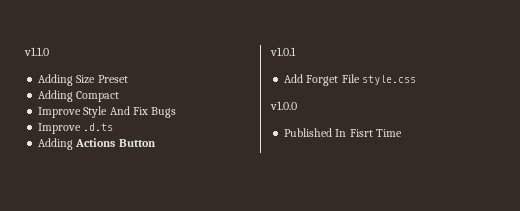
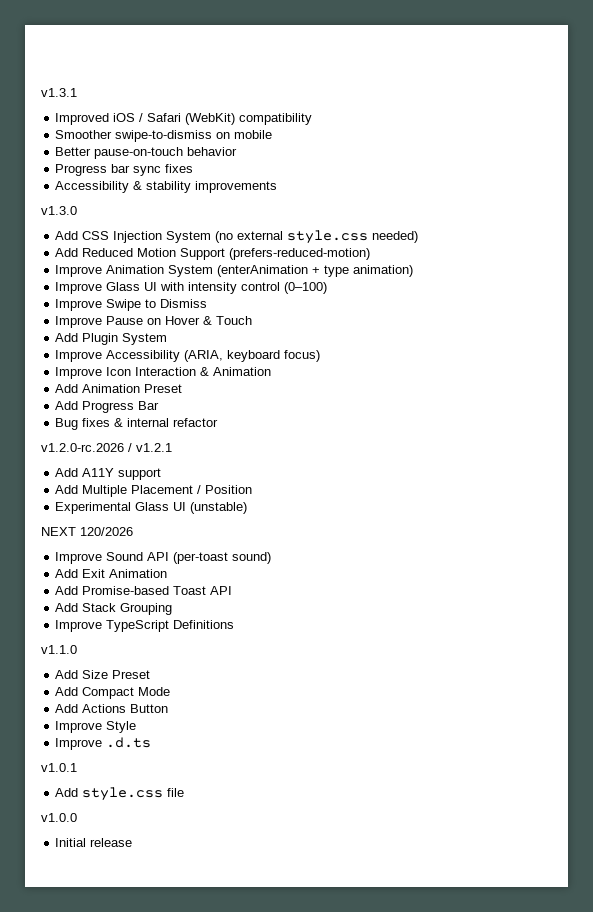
+ v1.3.1
+ Improved iOS / Safari (WebKit) compatibility
+ Smoother swipe-to-dismiss on mobile
+ Better pause-on-touch behavior
+ Progress bar sync fixes
+ Accessibility & stability improvements
+ v1.3.0
+ Add CSS Injection System (no external style.css needed)
+ Add Reduced Motion Support (prefers-reduced-motion)
+ Improve Animation System (enterAnimation + type animation)
+ Improve Glass UI with intensity control (0–100)
+ Improve Swipe to Dismiss
+ Improve Pause on Hover & Touch
+ Add Plugin System
+ Improve Accessibility (ARIA, keyboard focus)
+ Improve Icon Interaction & Animation
+ Add Animation Preset
+ Add Progress Bar
+ Bug fixes & internal refactor
+ v1.2.0-rc.2026 / v1.2.1
+ Add A11Y support
+ Add Multiple Placement / Position
+ Experimental Glass UI (unstable)
+ NEXT 120/2026
+ Improve Sound API (per-toast sound)
+ Add Exit Animation
+ Add Promise-based Toast API
+ Add Stack Grouping
+ Improve TypeScript Definitions
- Adding Size Preset
+ Add Size Preset
- Adding Compact
+ Add Compact Mode
+ Add Actions Button
- Improve Style And Fix Bugs
+ Improve Style
- Adding Actions Button
- Add Forget File style.css
+ Add style.css file
- Published In Fisrt Time
+ Initial release

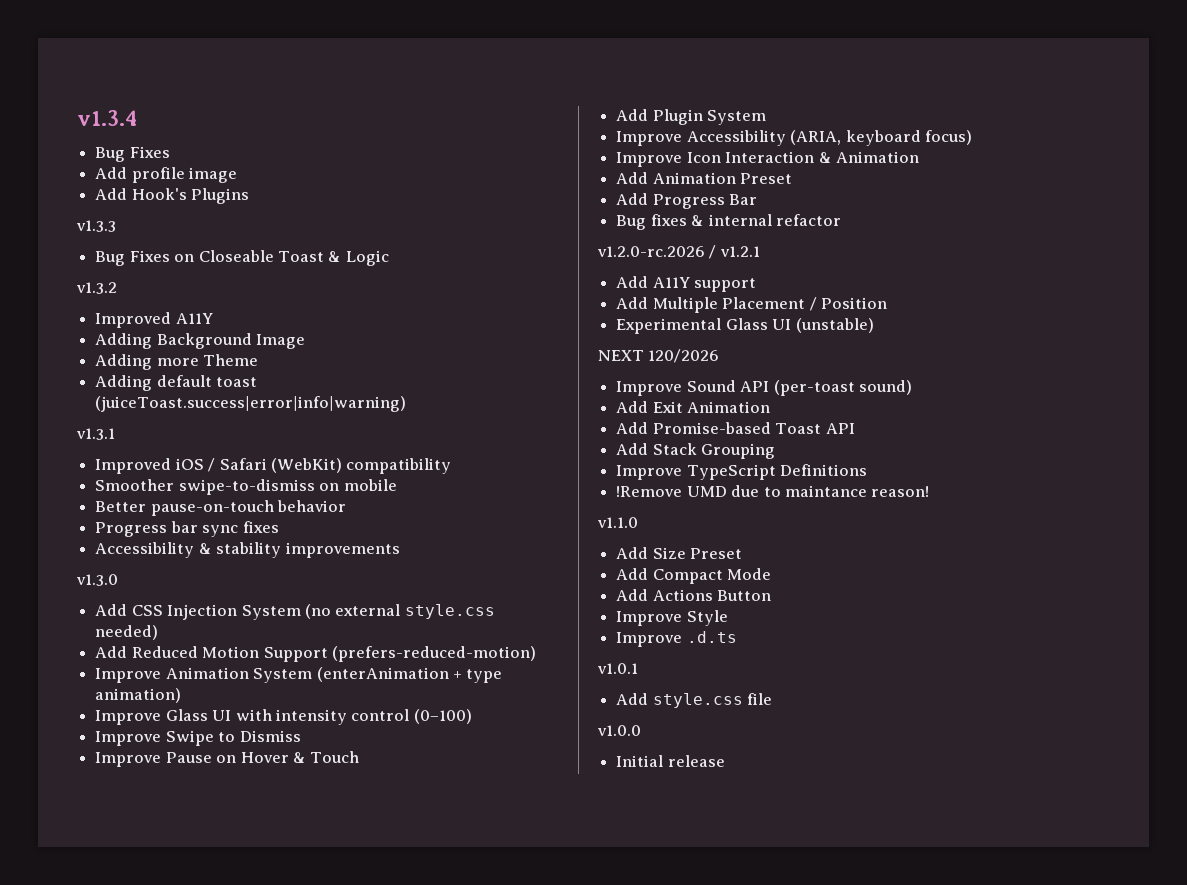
+ v1.3.4
+ Bug Fixes
+ Add profile image
+ Add Hook's Plugins
+ v1.3.3
+ Bug Fixes on Closeable Toast & Logic
+ v1.3.2
+ Improved A11Y
+ Adding Background Image
+ Adding more Theme
+ Adding default toast (juiceToast.success|error|info|warning)
+ !Remove UMD due to maintance reason!

